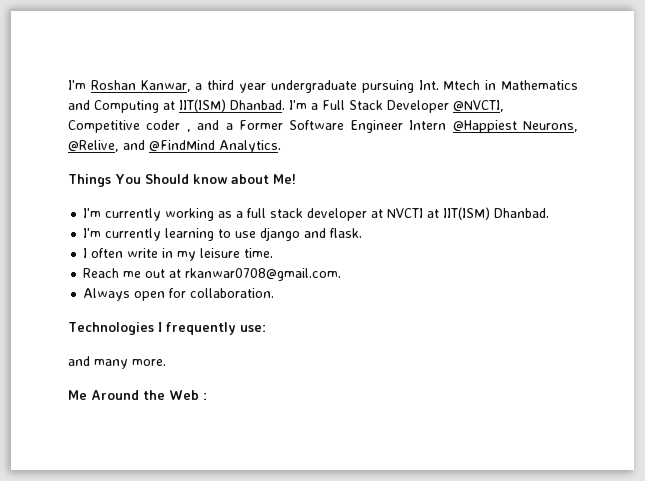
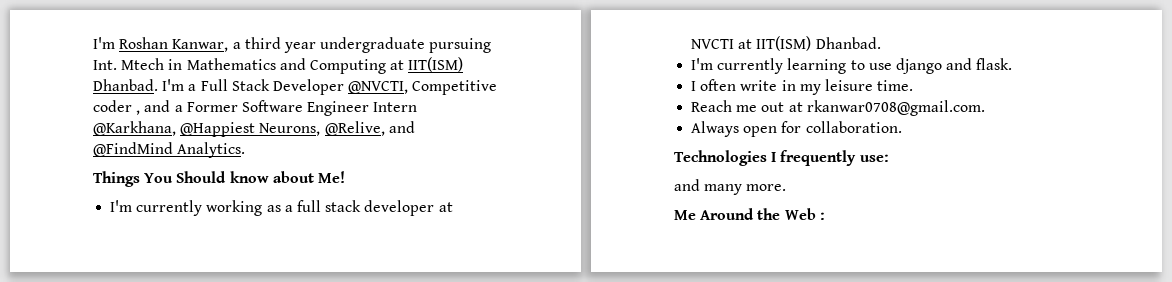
- I'm a Full Stack Developer @NVCTI, Competitive coder , and a Former Software Engineer Intern @Happiest Neurons, @Relive, and @FindMind Analytics.
+ I'm a Full Stack Developer @NVCTI, Competitive coder , and a Former Software Engineer Intern @Karkhana, @Happiest Neurons, @Relive, and @FindMind Analytics.

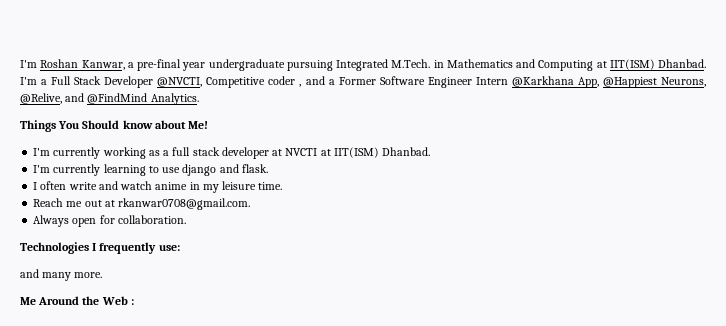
- I'm Roshan Kanwar, a third year undergraduate pursuing Int. Mtech in Mathematics and Computing at IIT(ISM) Dhanbad.
+ I'm Roshan Kanwar, a pre-final year undergraduate pursuing Integrated M.Tech. in Mathematics and Computing at IIT(ISM) Dhanbad.
- I'm a Full Stack Developer @NVCTI, Competitive coder , and a Former Software Engineer Intern @Karkhana, @Happiest Neurons, @Relive, and @FindMind Analytics.
+ I'm a Full Stack Developer @NVCTI, Competitive coder , and a Former Software Engineer Intern @Karkhana App, @Happiest Neurons, @Relive, and @FindMind Analytics.
- I often write in my leisure time.
+ I often write and watch anime in my leisure time.

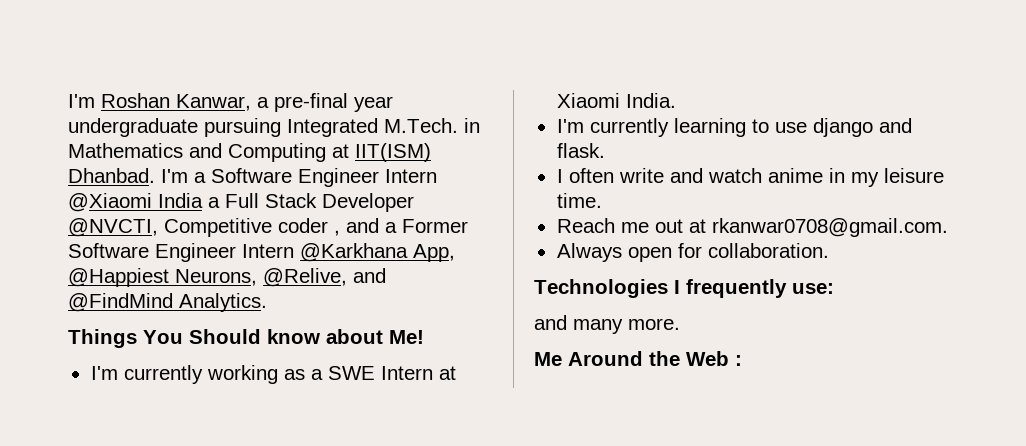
- I'm a Full Stack Developer @NVCTI, Competitive coder , and a Former Software Engineer Intern @Karkhana App, @Happiest Neurons, @Relive, and @FindMind Analytics.
+ I'm a Software Engineer Intern @Xiaomi India a Full Stack Developer @NVCTI, Competitive coder , and a Former Software Engineer Intern @Karkhana App, @Happiest Neurons, @Relive, and @FindMind Analytics.
- I'm currently working as a full stack developer at NVCTI at IIT(ISM) Dhanbad.
+ I'm currently working as a SWE Intern at Xiaomi India.

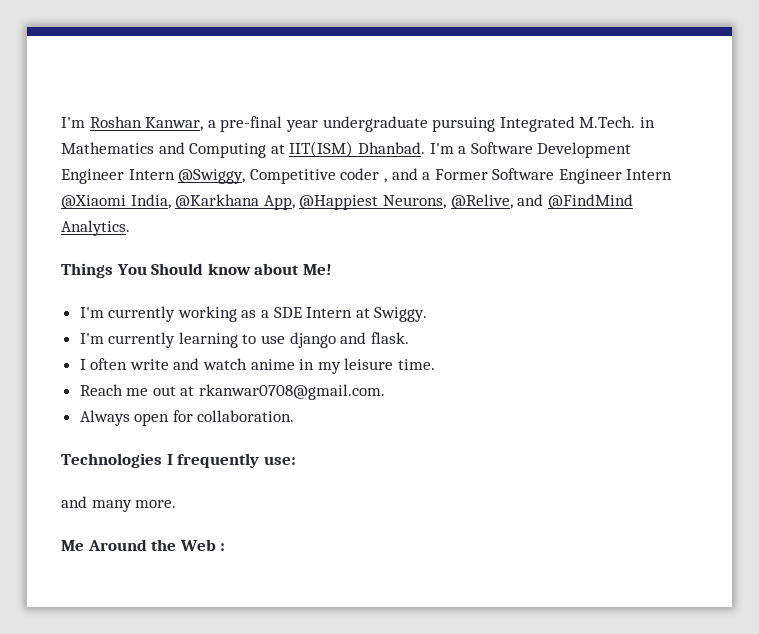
- I'm a Software Engineer Intern @Xiaomi India a Full Stack Developer @NVCTI, Competitive coder , and a Former Software Engineer Intern @Karkhana App, @Happiest Neurons, @Relive, and @FindMind Analytics.
+ I'm a Software Development Engineer Intern @Swiggy, Competitive coder , and a Former Software Engineer Intern @Xiaomi India, @Karkhana App, @Happiest Neurons, @Relive, and @FindMind Analytics.
- I'm currently working as a SWE Intern at Xiaomi India.
+ I'm currently working as a SDE Intern at Swiggy.

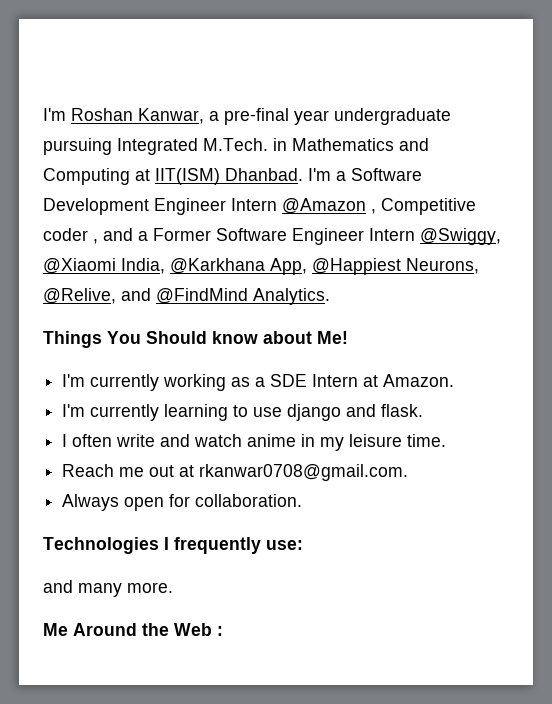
- I'm a Software Development Engineer Intern @Swiggy, Competitive coder , and a Former Software Engineer Intern @Xiaomi India, @Karkhana App, @Happiest Neurons, @Relive, and @FindMind Analytics.
+ I'm a Software Development Engineer Intern @Amazon , Competitive coder , and a Former Software Engineer Intern @Swiggy, @Xiaomi India, @Karkhana App, @Happiest Neurons, @Relive, and @FindMind Analytics.
- I'm currently working as a SDE Intern at Swiggy.
+ I'm currently working as a SDE Intern at Amazon.

